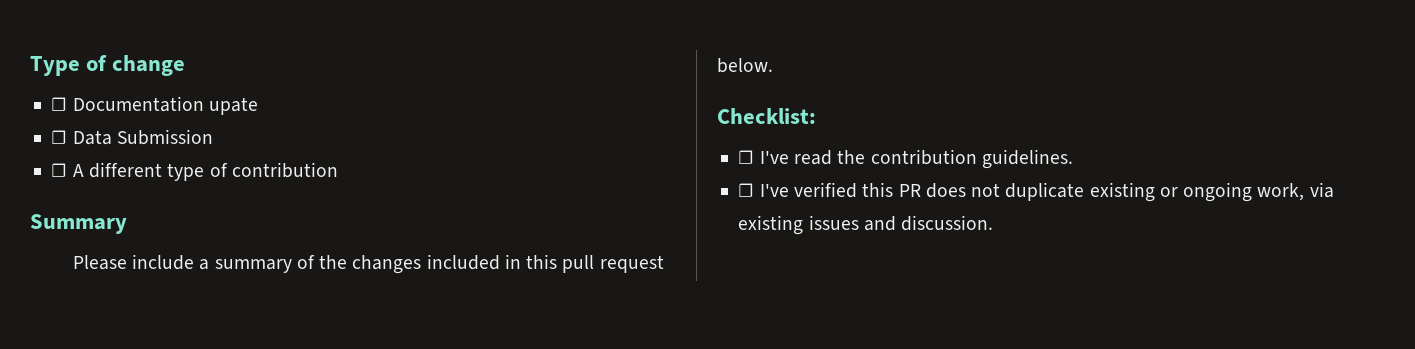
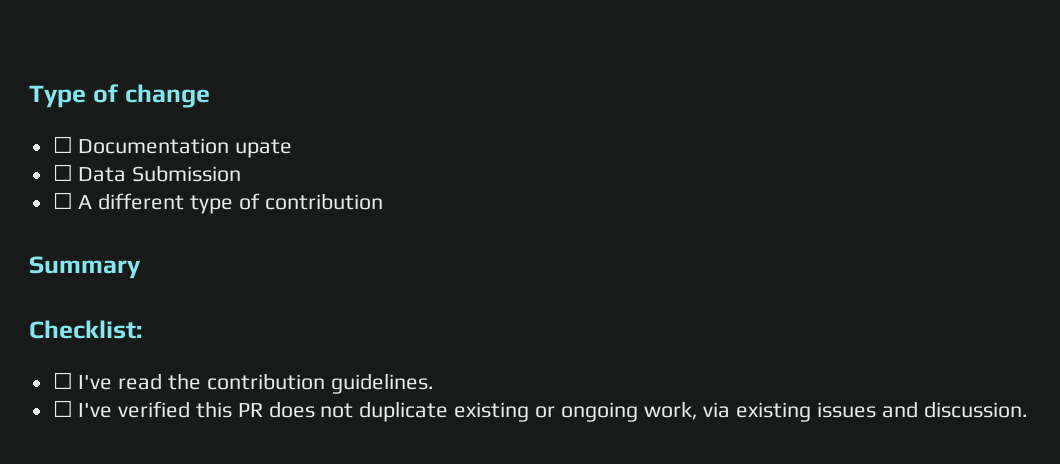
- Please include a summary of the changes included in this pull request below.

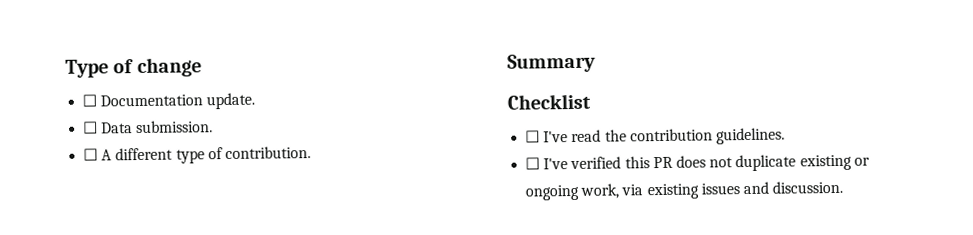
- ☐ Documentation upate
+ ☐ Documentation update.
- ☐ Data Submission
+ ☐ Data submission.
- ☐ A different type of contribution
+ ☐ A different type of contribution.
- Checklist:
+ Checklist

